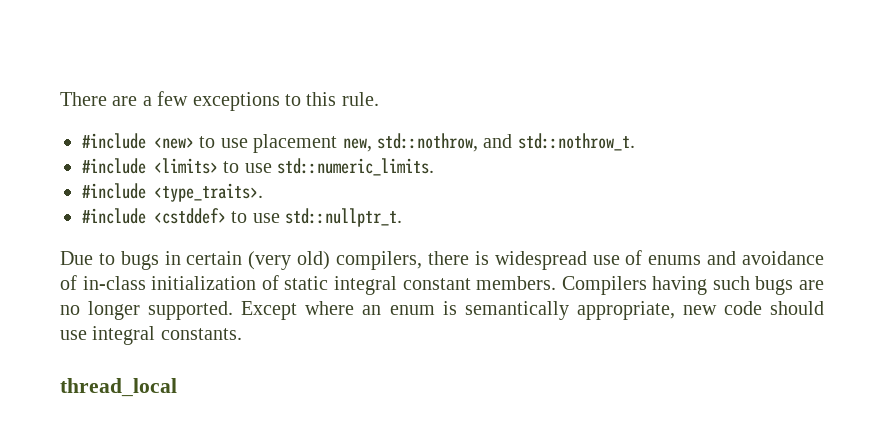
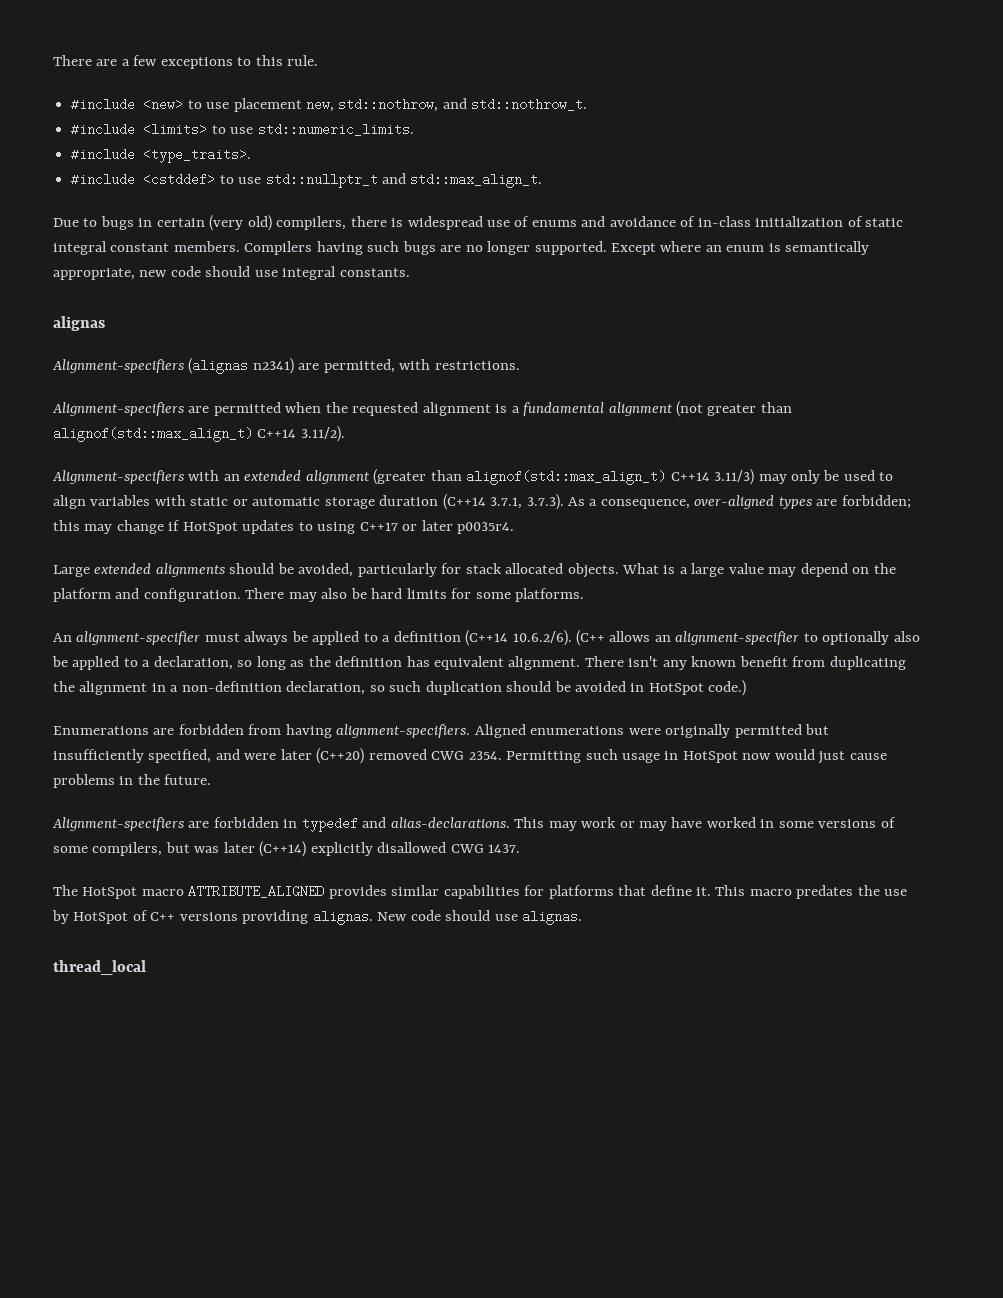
- #include <cstddef> to use std::nullptr_t.
+ #include <cstddef> to use std::nullptr_t and std::max_align_t.
+ alignas
+ Alignment-specifiers (alignas n2341) are permitted, with restrictions.
+ Alignment-specifiers are permitted when the requested alignment is a fundamental alignment (not greater than alignof(std::max_align_t) C++14 3.11/2).
+ Alignment-specifiers with an extended alignment (greater than alignof(std::max_align_t) C++14 3.11/3) may only be used to align variables with static or automatic storage duration (C++14 3.7.1, 3.7.3). As a consequence, over-aligned types are forbidden; this may change if HotSpot updates to using C++17 or later p0035r4.
+ Large extended alignments should be avoided, particularly for stack allocated objects. What is a large value may depend on the platform and configuration. There may also be hard limits for some platforms.
+ An alignment-specifier must always be applied to a definition (C++14 10.6.2/6). (C++ allows an alignment-specifier to optionally also be applied to a declaration, so long as the definition has equivalent alignment. There isn't any known benefit from duplicating the alignment in a non-definition declaration, so such duplication should be avoided in HotSpot code.)
+ Enumerations are forbidden from having alignment-specifiers. Aligned enumerations were originally permitted but insufficiently specified, and were later (C++20) removed CWG 2354. Permitting such usage in HotSpot now would just cause problems in the future.
+ Alignment-specifiers are forbidden in typedef and alias-declarations. This may work or may have worked in some versions of some compilers, but was later (C++14) explicitly disallowed CWG 1437.
+ The HotSpot macro ATTRIBUTE_ALIGNED provides similar capabilities for platforms that define it. This macro predates the use by HotSpot of C++ versions providing alignas. New code should use alignas.

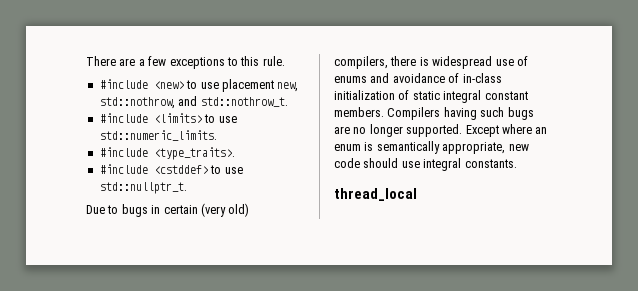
- #include <cstddef> to use std::nullptr_t and std::max_align_t.
+ #include <cstddef> to use std::nullptr_t.
- alignas
- Alignment-specifiers (alignas n2341) are permitted, with restrictions.
- Alignment-specifiers are permitted when the requested alignment is a fundamental alignment (not greater than alignof(std::max_align_t) C++14 3.11/2).
- Alignment-specifiers with an extended alignment (greater than alignof(std::max_align_t) C++14 3.11/3) may only be used to align variables with static or automatic storage duration (C++14 3.7.1, 3.7.3). As a consequence, over-aligned types are forbidden; this may change if HotSpot updates to using C++17 or later p0035r4.
- Large extended alignments should be avoided, particularly for stack allocated objects. What is a large value may depend on the platform and configuration. There may also be hard limits for some platforms.
- An alignment-specifier must always be applied to a definition (C++14 10.6.2/6). (C++ allows an alignment-specifier to optionally also be applied to a declaration, so long as the definition has equivalent alignment. There isn't any known benefit from duplicating the alignment in a non-definition declaration, so such duplication should be avoided in HotSpot code.)
- Enumerations are forbidden from having alignment-specifiers. Aligned enumerations were originally permitted but insufficiently specified, and were later (C++20) removed CWG 2354. Permitting such usage in HotSpot now would just cause problems in the future.
- Alignment-specifiers are forbidden in typedef and alias-declarations. This may work or may have worked in some versions of some compilers, but was later (C++14) explicitly disallowed CWG 1437.
- The HotSpot macro ATTRIBUTE_ALIGNED provides similar capabilities for platforms that define it. This macro predates the use by HotSpot of C++ versions providing alignas. New code should use alignas.

